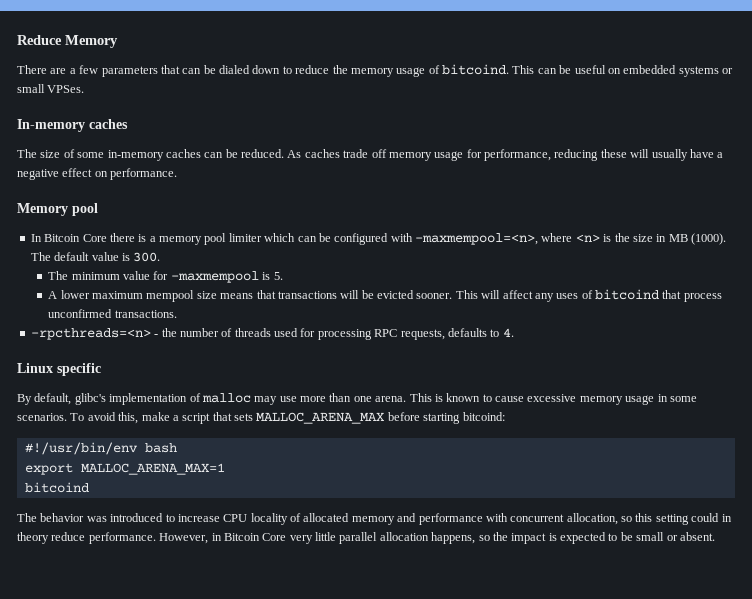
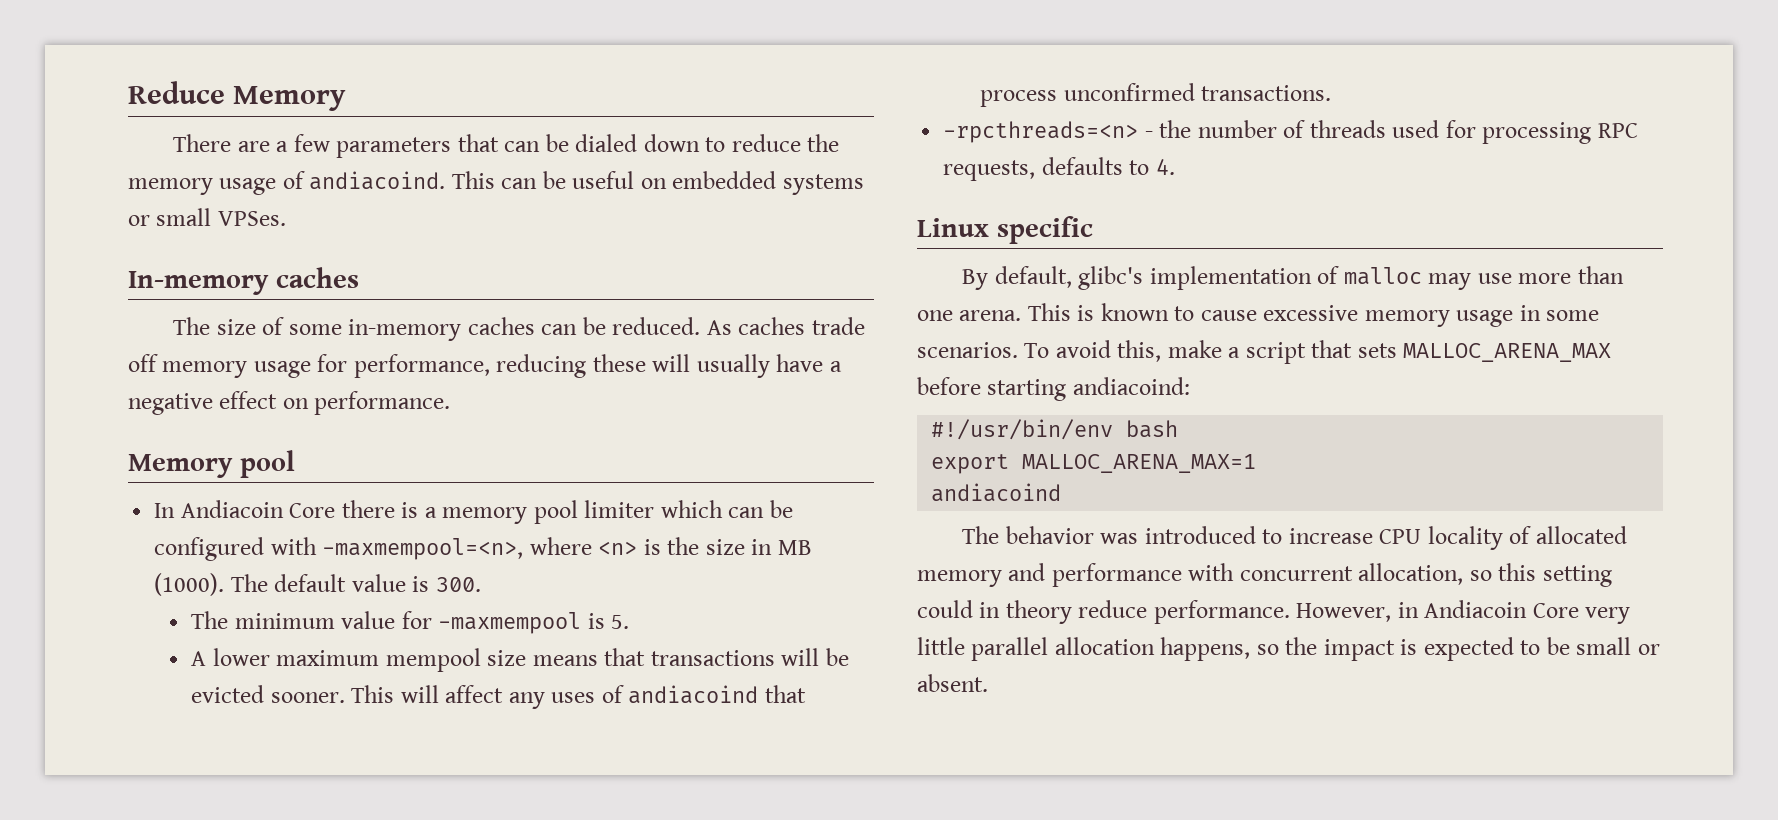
- There are a few parameters that can be dialed down to reduce the memory usage of bitcoind.
+ There are a few parameters that can be dialed down to reduce the memory usage of andiacoind.
- In Bitcoin Core there is a memory pool limiter which can be configured with -maxmempool=<n>, where <n> is the size in MB (1000).
+ In Andiacoin Core there is a memory pool limiter which can be configured with -maxmempool=<n>, where <n> is the size in MB (1000).
- This will affect any uses of bitcoind that process unconfirmed transactions.
+ This will affect any uses of andiacoind that process unconfirmed transactions.
- To avoid this, make a script that sets MALLOC_ARENA_MAX before starting bitcoind:
+ To avoid this, make a script that sets MALLOC_ARENA_MAX before starting andiacoind:
  export MALLOC_ARENA_MAX=1
- bitcoind
+ andiacoind
- However, in Bitcoin Core very little parallel allocation happens, so the impact is expected to be small or absent.
+ However, in Andiacoin Core very little parallel allocation happens, so the impact is expected to be small or absent.

